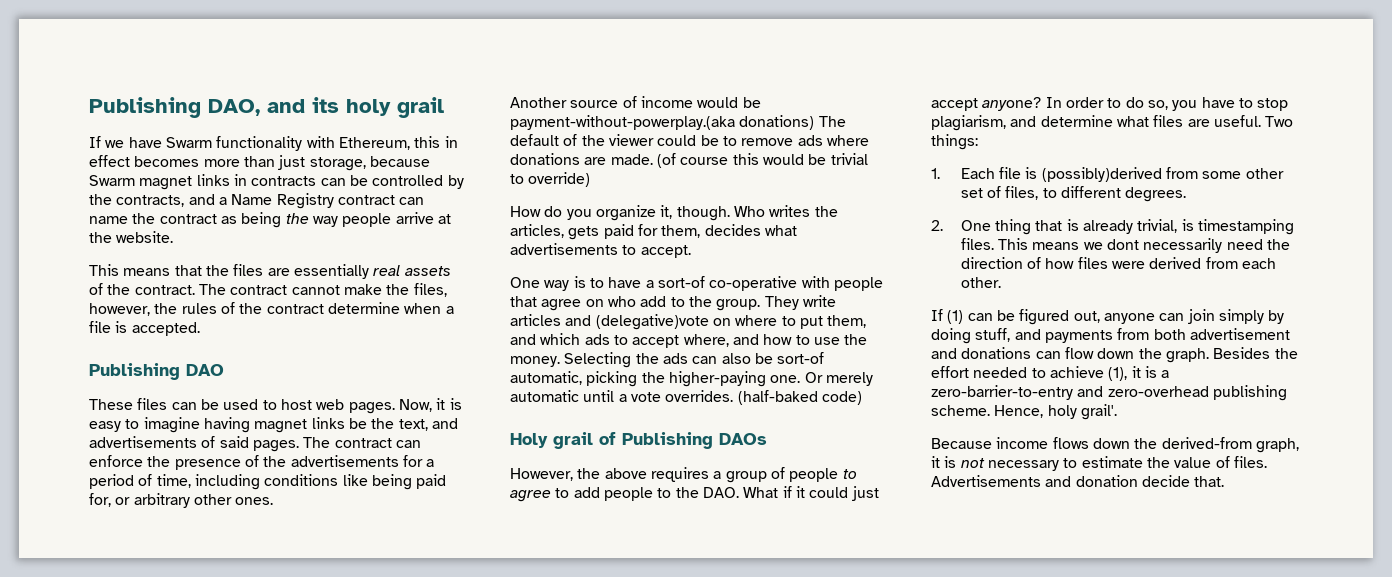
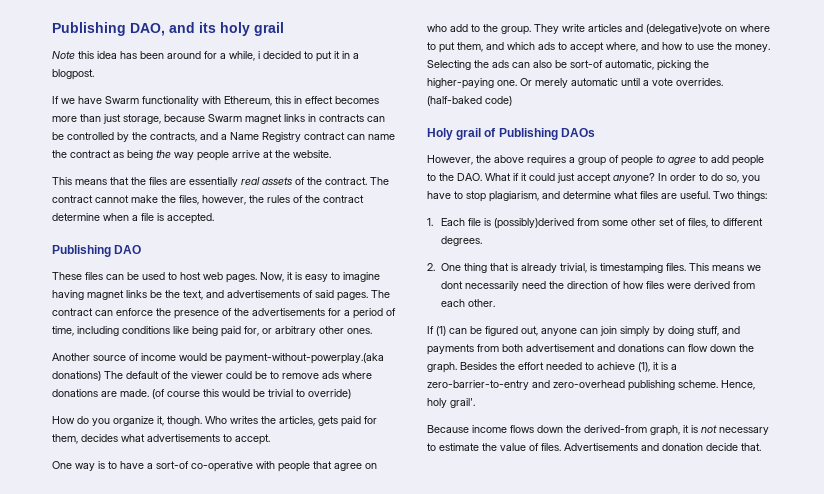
+ Note this idea has been around for a while, i decided to put it in a blogpost.

